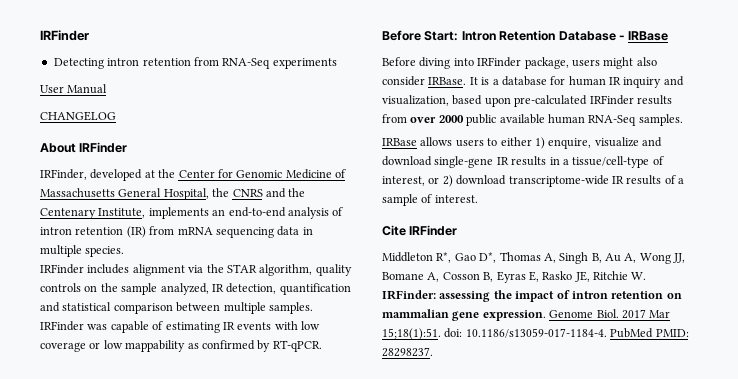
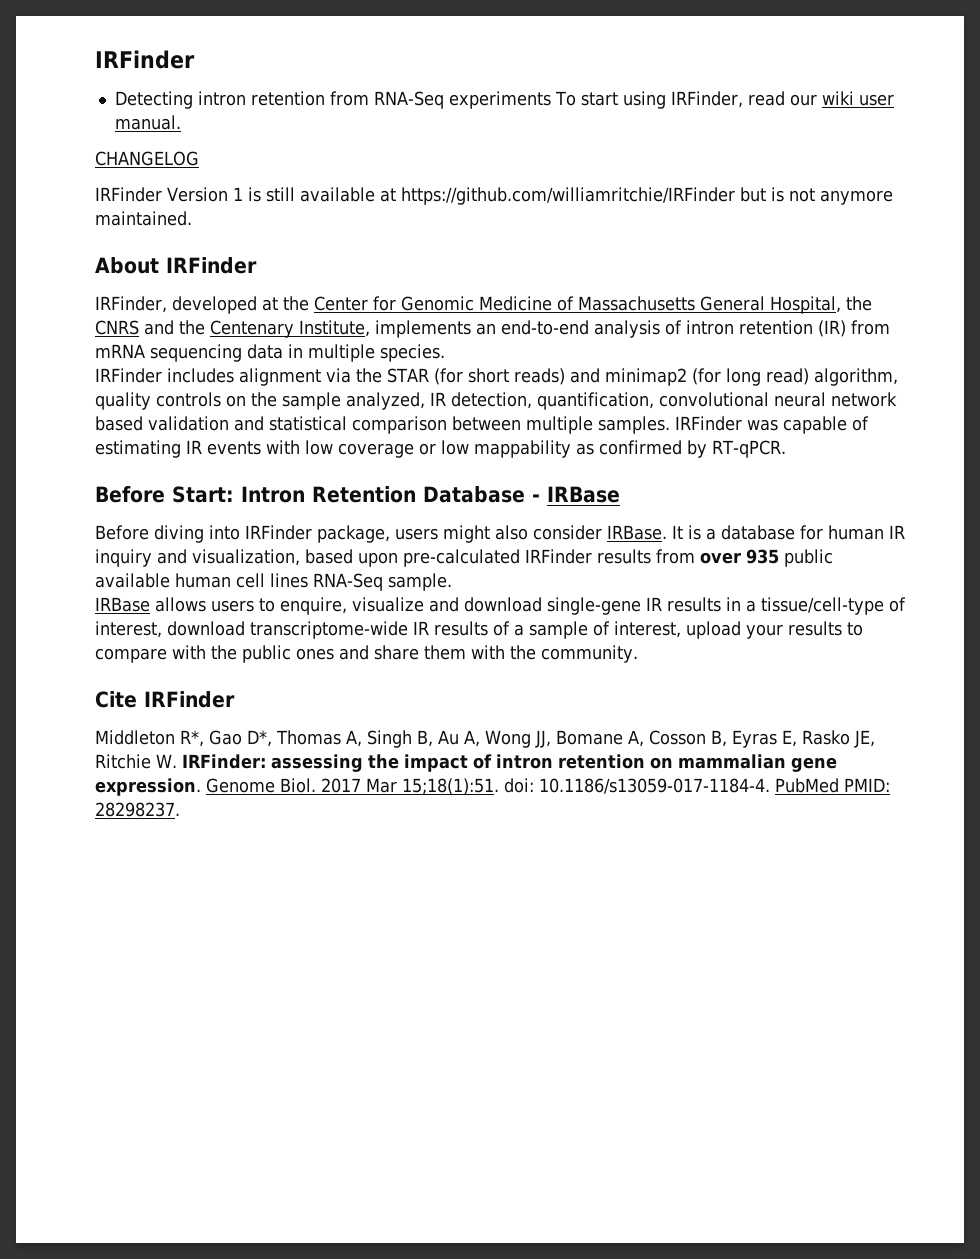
- Detecting intron retention from RNA-Seq experiments
- User Manual
+ Detecting intron retention from RNA-Seq experiments To start using IRFinder, read our wiki user manual.
  CHANGELOG
+ IRFinder Version 1 is still available at https://github.com/williamritchie/IRFinder but is not anymore maintained.
- IRFinder includes alignment via the STAR algorithm, quality controls on the sample analyzed, IR detection, quantification and statistical comparison between multiple samples.
+ IRFinder includes alignment via the STAR (for short reads) and minimap2 (for long read) algorithm, quality controls on the sample analyzed, IR detection, quantification, convolutional neural network based validation and statistical comparison between multiple samples.
- It is a database for human IR inquiry and visualization, based upon pre-calculated IRFinder results from over 2000 public available human RNA-Seq samples.
+ It is a database for human IR inquiry and visualization, based upon pre-calculated IRFinder results from over 935 public available human cell lines RNA-Seq sample.
- IRBase allows users to either 1) enquire, visualize and download single-gene IR results in a tissue/cell-type of interest, or 2) download transcriptome-wide IR results of a sample of interest.
+ IRBase allows users to enquire, visualize and download single-gene IR results in a tissue/cell-type of interest, download transcriptome-wide IR results of a sample of interest, upload your results to compare with the public ones and share them with the community.

